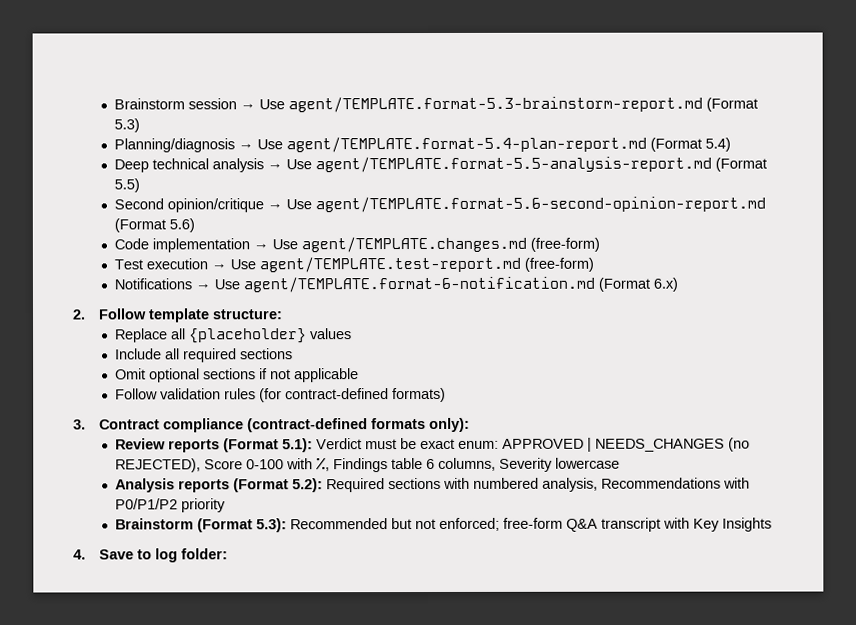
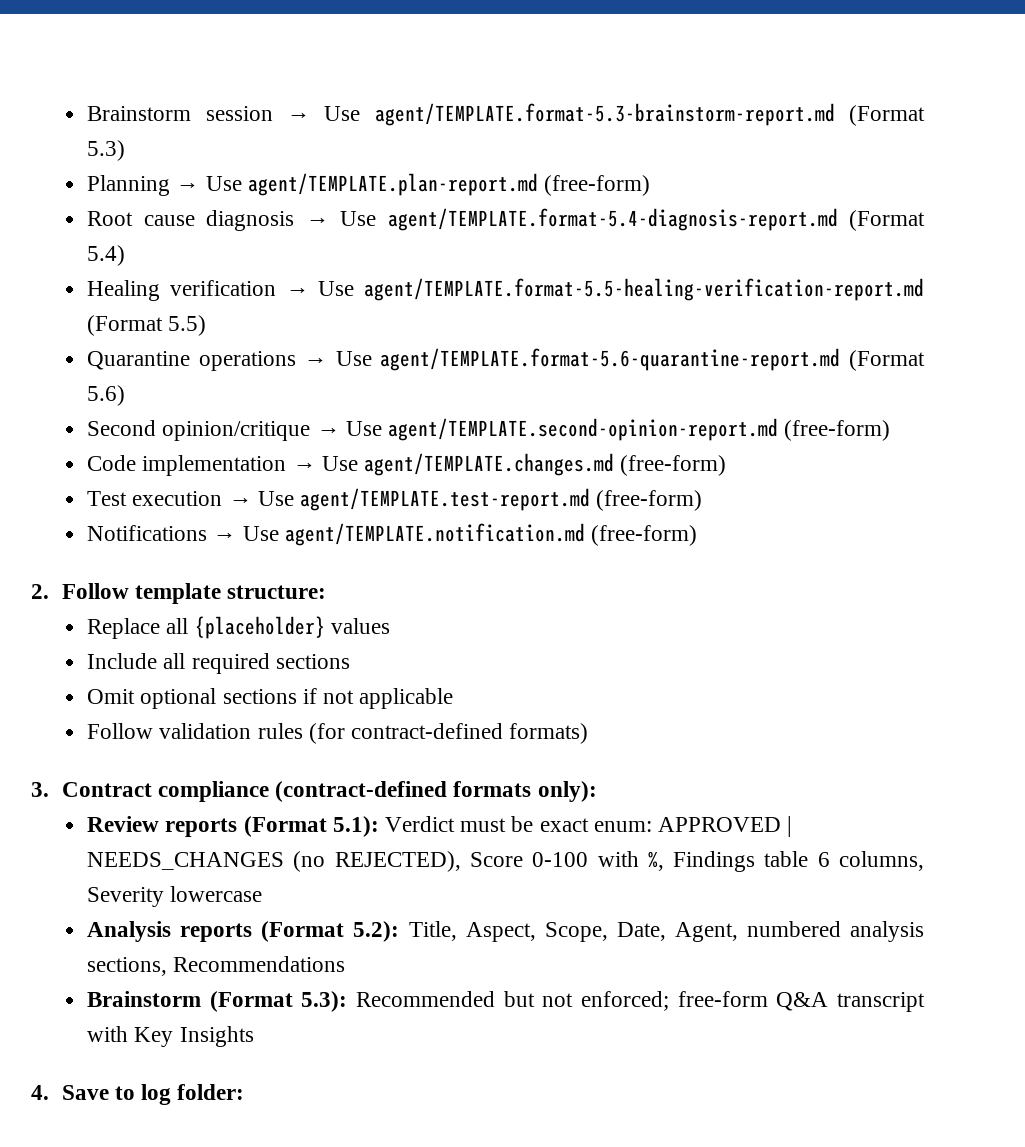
- Planning/diagnosis → Use agent/TEMPLATE.format-5.4-plan-report.md (Format 5.4)
+ Planning → Use agent/TEMPLATE.plan-report.md (free-form)
+ Root cause diagnosis → Use agent/TEMPLATE.format-5.4-diagnosis-report.md (Format 5.4)
- Deep technical analysis → Use agent/TEMPLATE.format-5.5-analysis-report.md (Format 5.5)
+ Healing verification → Use agent/TEMPLATE.format-5.5-healing-verification-report.md (Format 5.5)
+ Quarantine operations → Use agent/TEMPLATE.format-5.6-quarantine-report.md (Format 5.6)
- Second opinion/critique → Use agent/TEMPLATE.format-5.6-second-opinion-report.md (Format 5.6)
+ Second opinion/critique → Use agent/TEMPLATE.second-opinion-report.md (free-form)
- Notifications → Use agent/TEMPLATE.format-6-notification.md (Format 6.x)
+ Notifications → Use agent/TEMPLATE.notification.md (free-form)
- Analysis reports (Format 5.2): Required sections with numbered analysis, Recommendations with P0/P1/P2 priority
+ Analysis reports (Format 5.2): Title, Aspect, Scope, Date, Agent, numbered analysis sections, Recommendations

